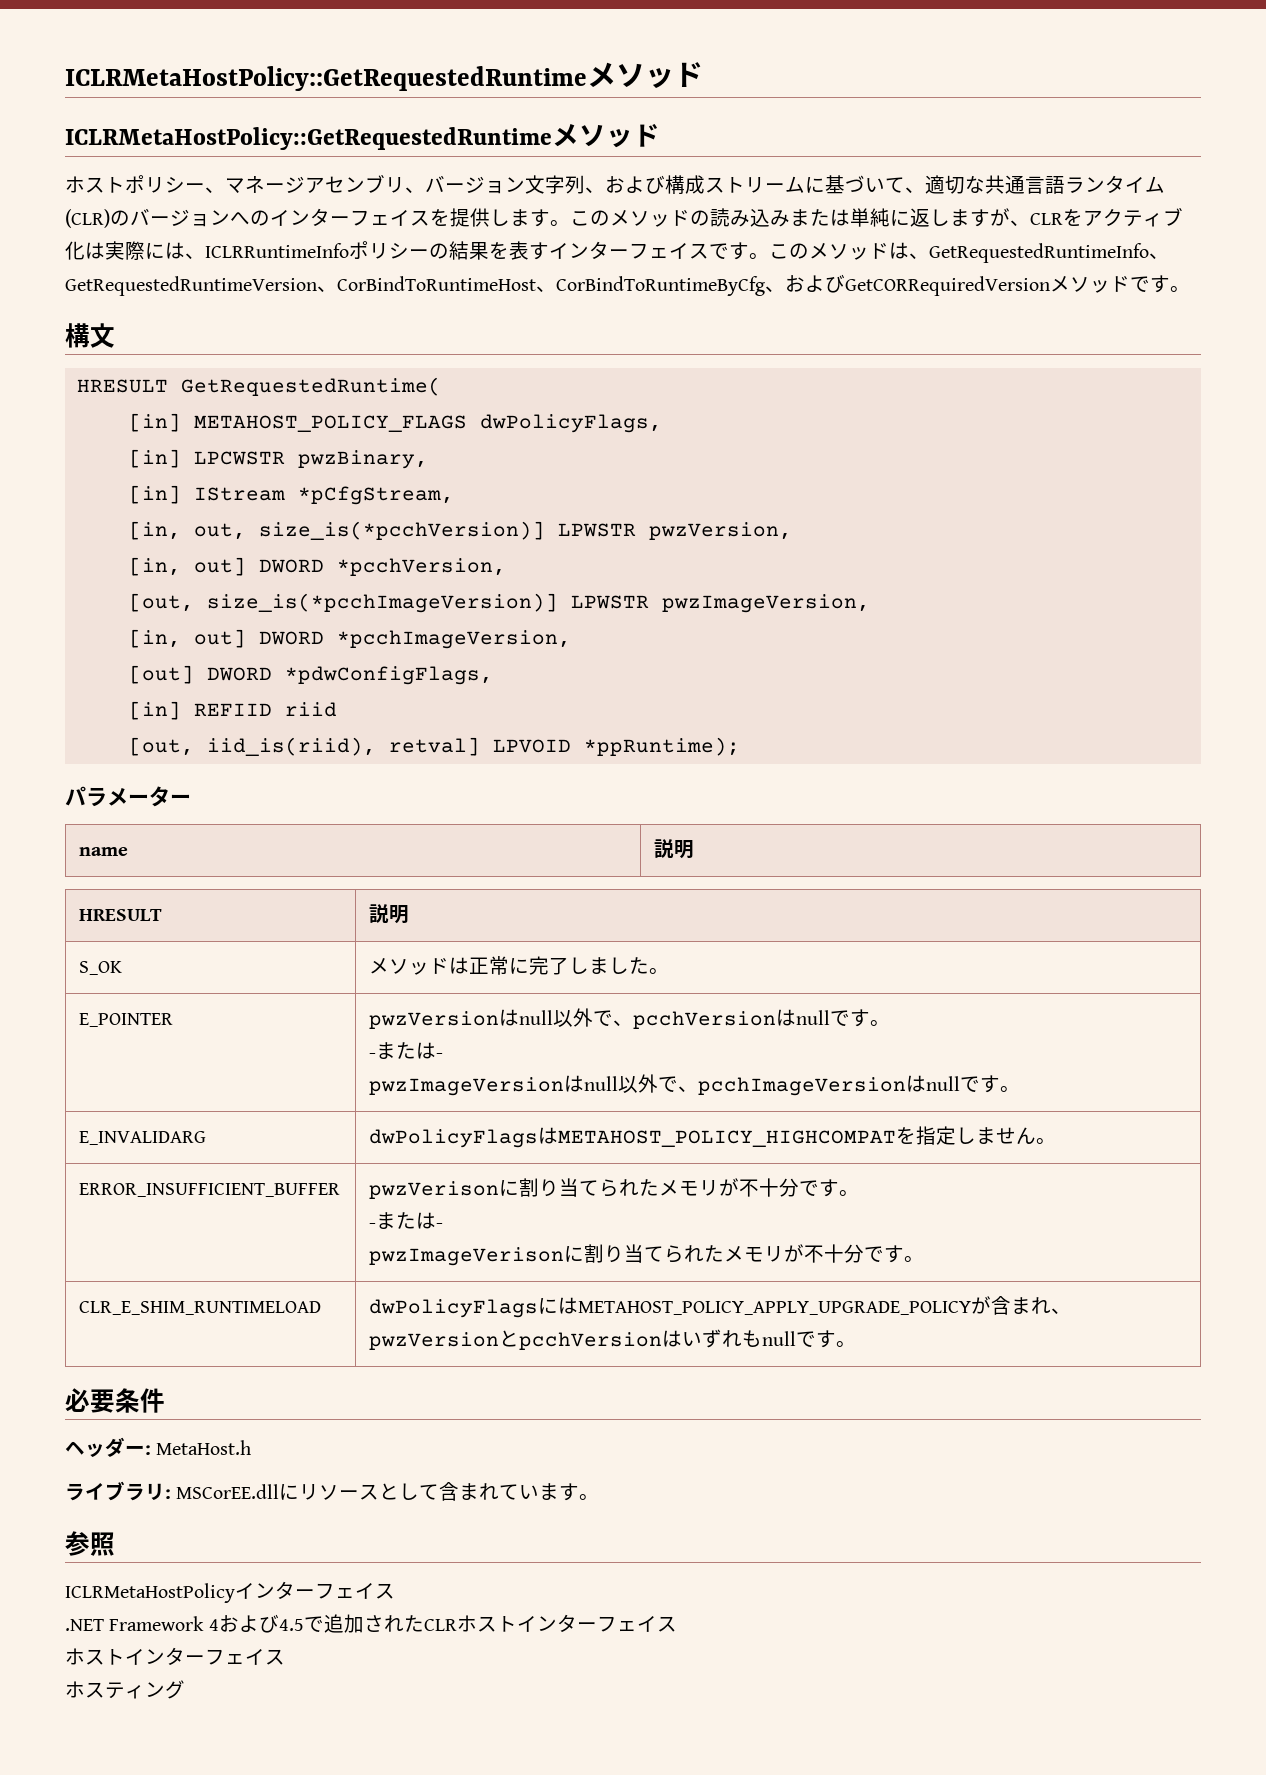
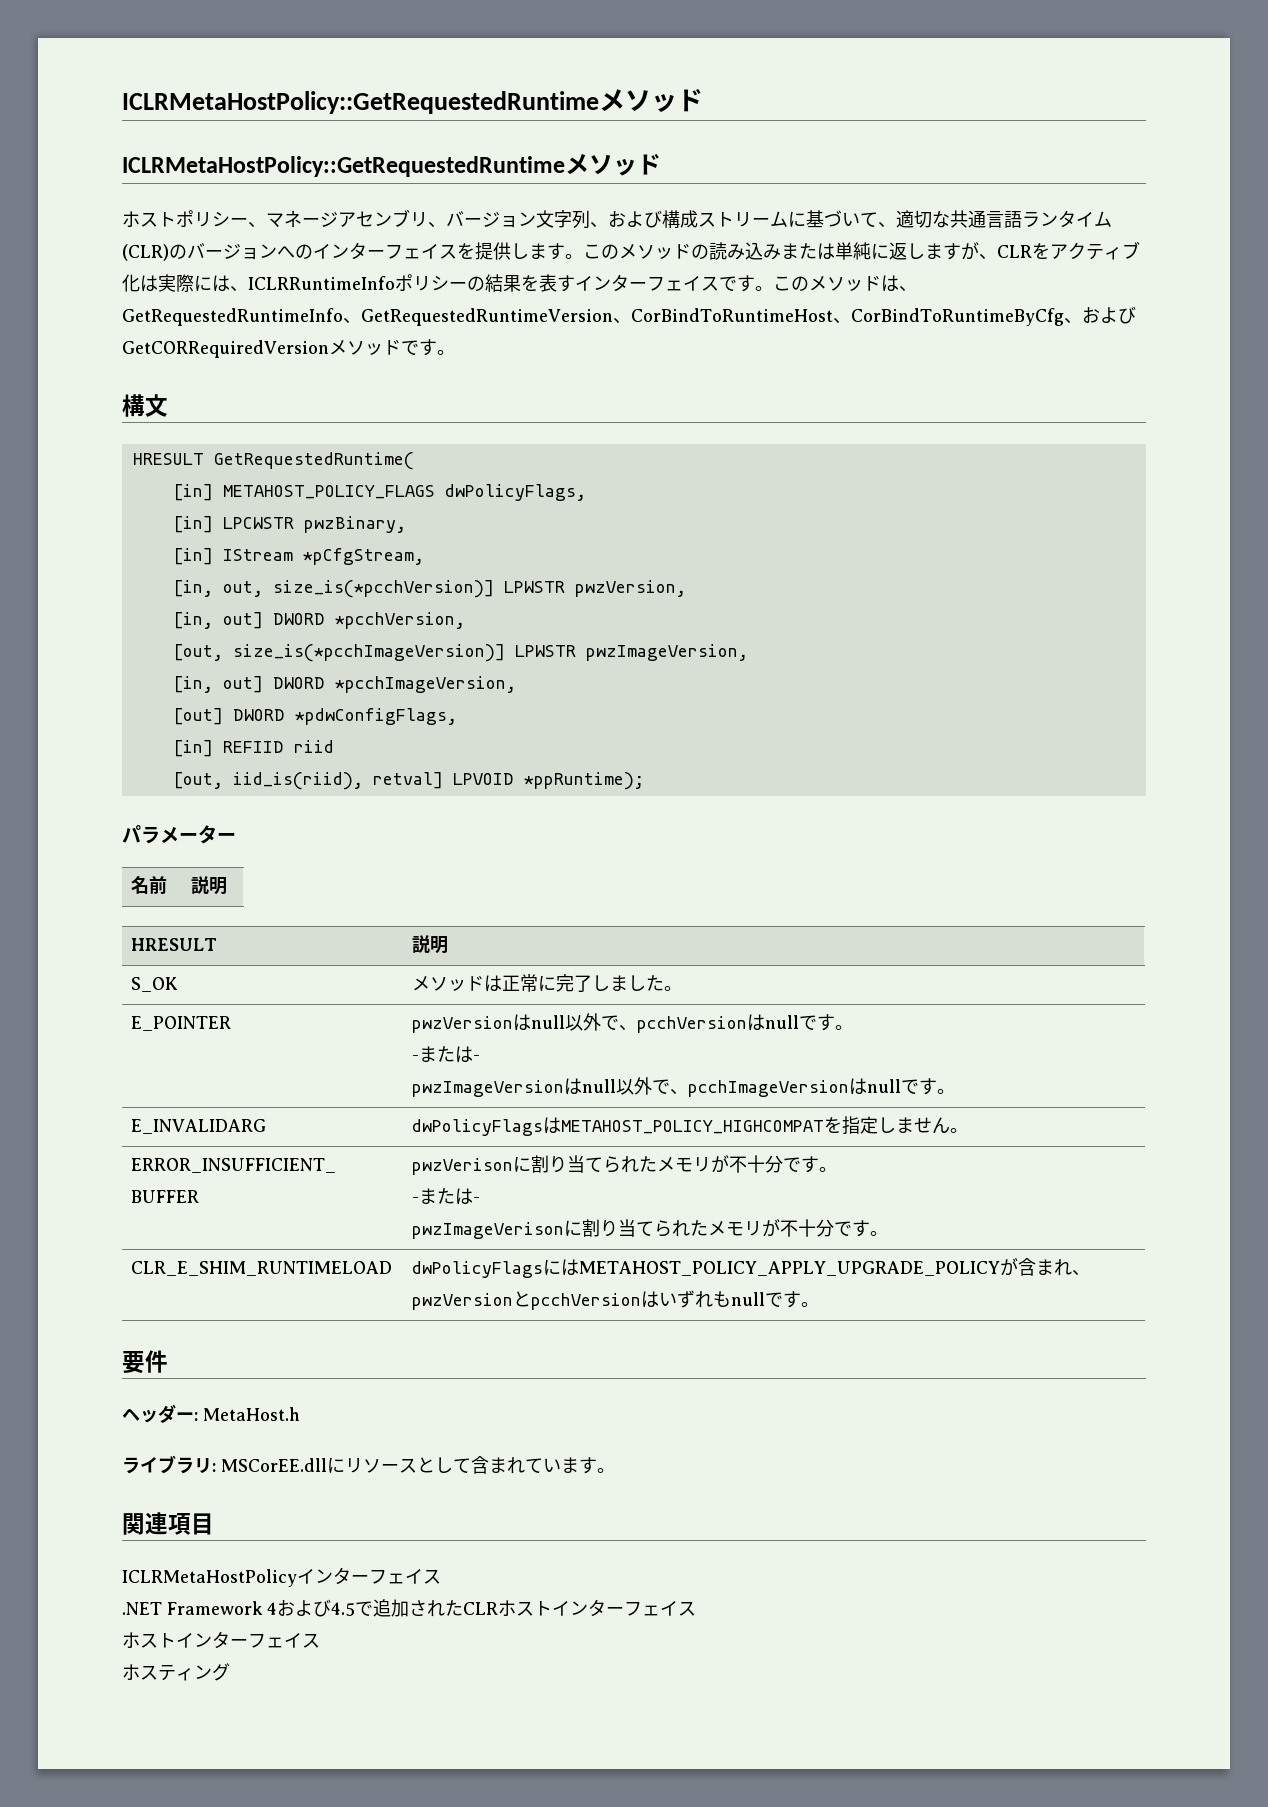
- name | 説明
+ 名前 | 説明
- 必要条件
+ 要件
- 参照
+ 関連項目

